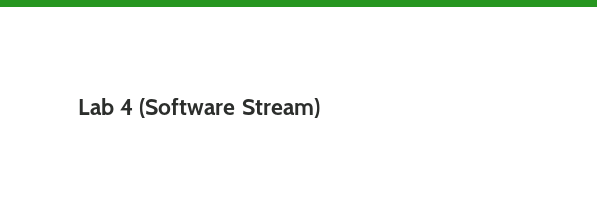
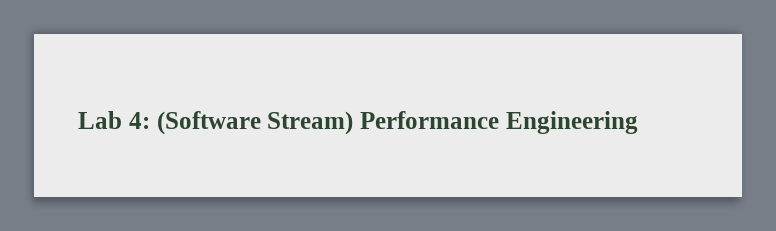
- Lab 4 (Software Stream)
+ Lab 4: (Software Stream) Performance Engineering

